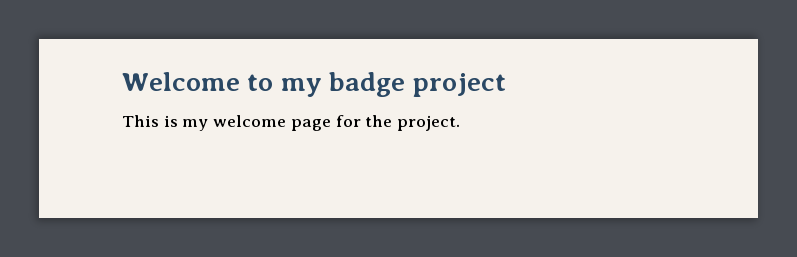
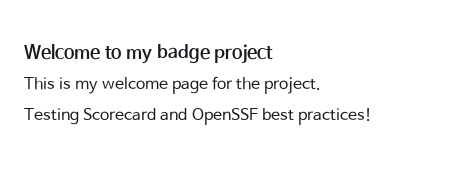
+ Testing Scorecard and OpenSSF best practices!

